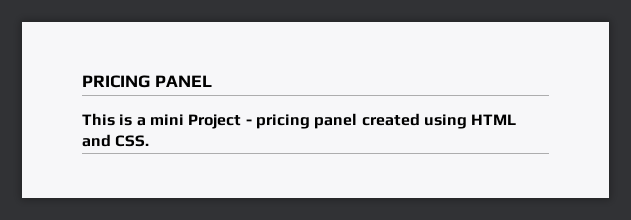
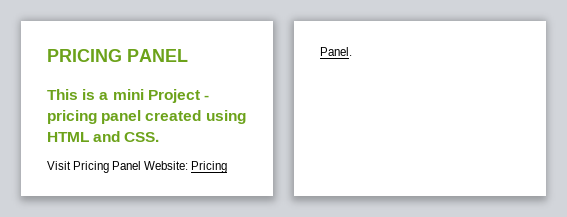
+ Visit Pricing Panel Website: Pricing Panel.

